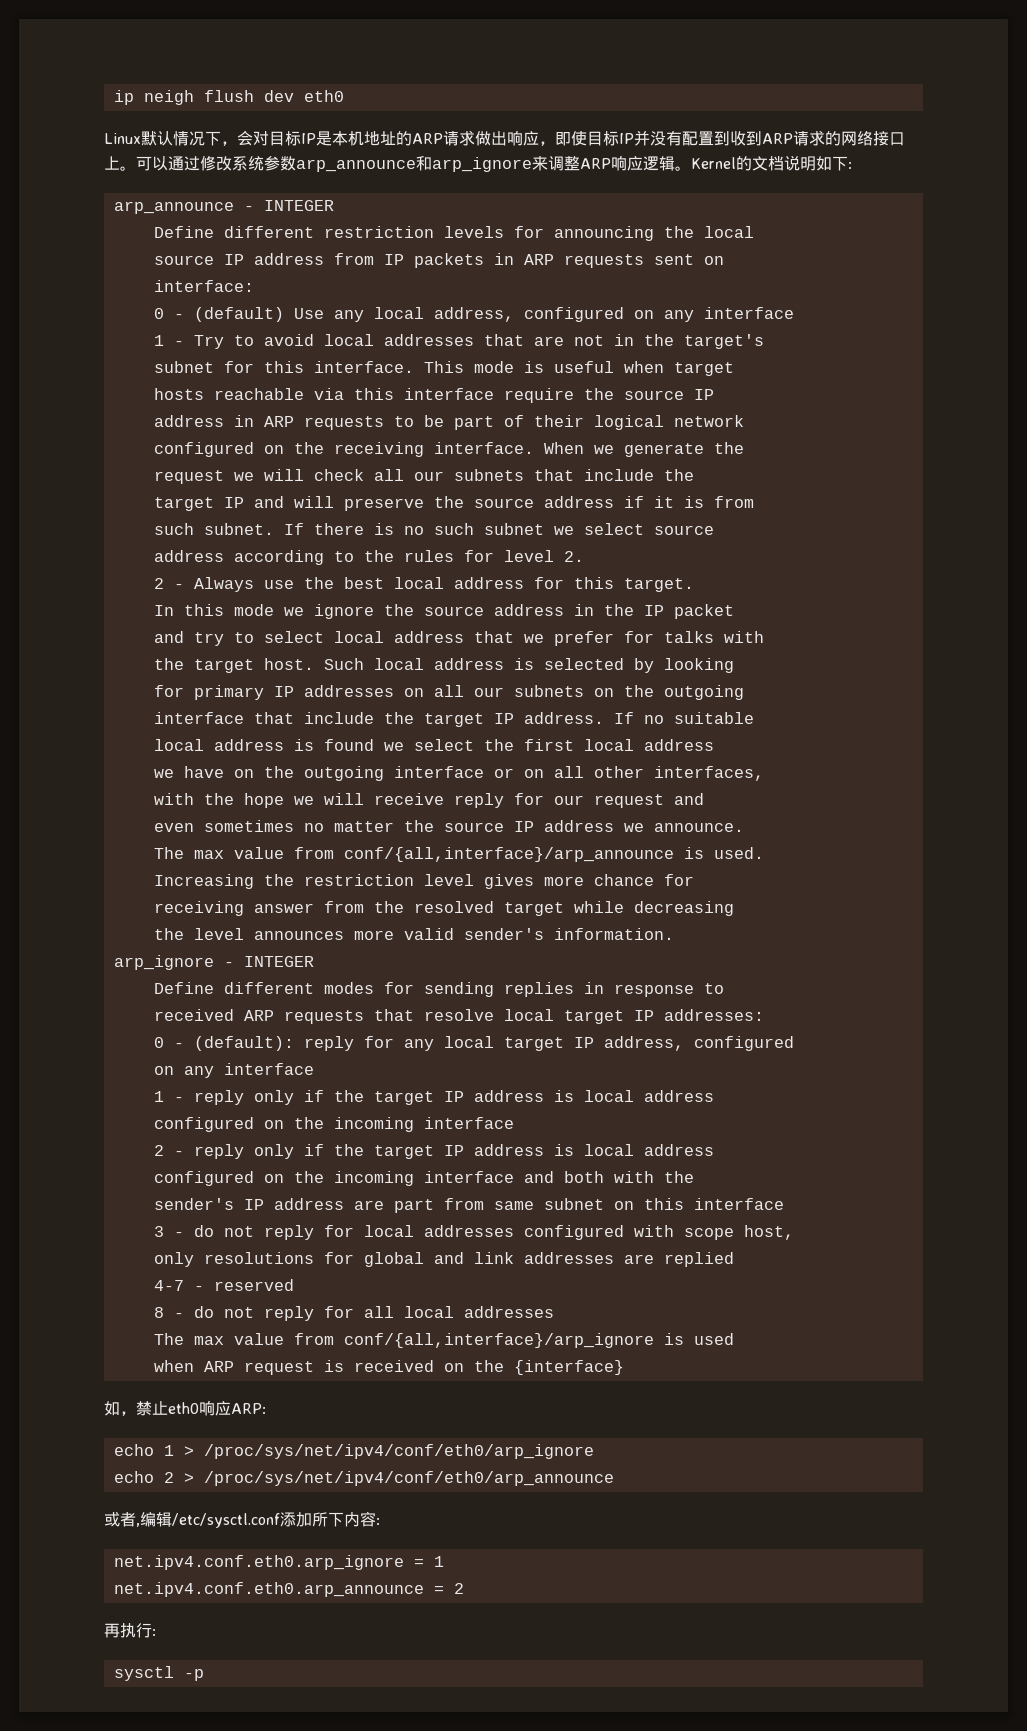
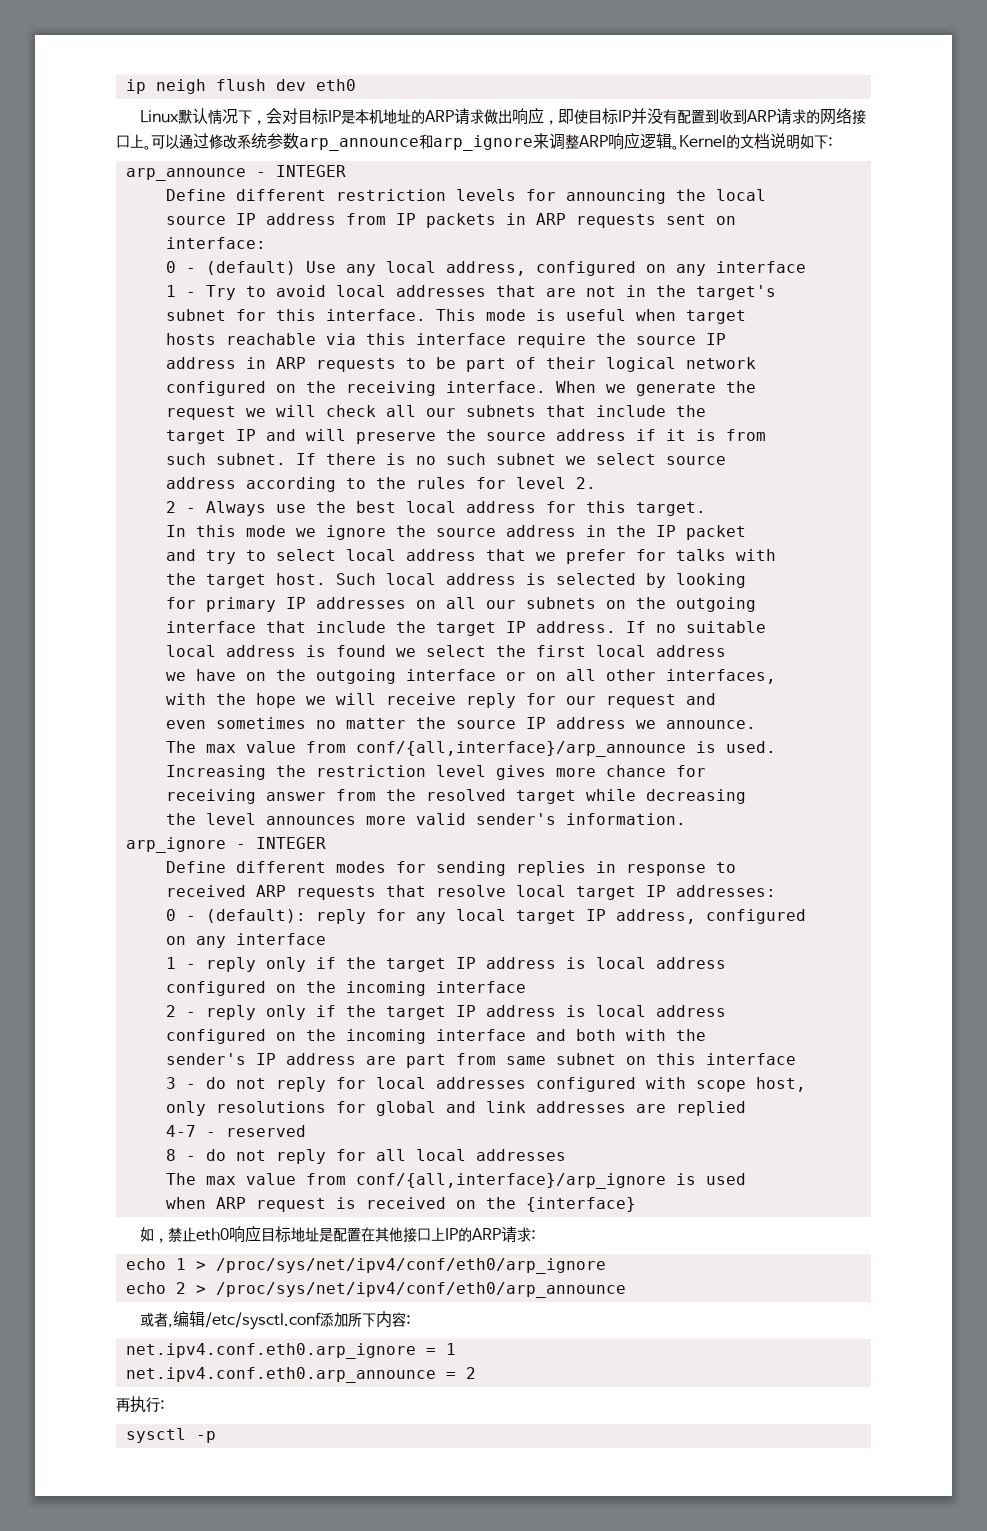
- 如，禁止eth0响应ARP:
+ 如，禁止eth0响应目标地址是配置在其他接口上IP的ARP请求:

